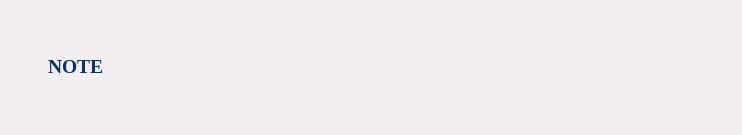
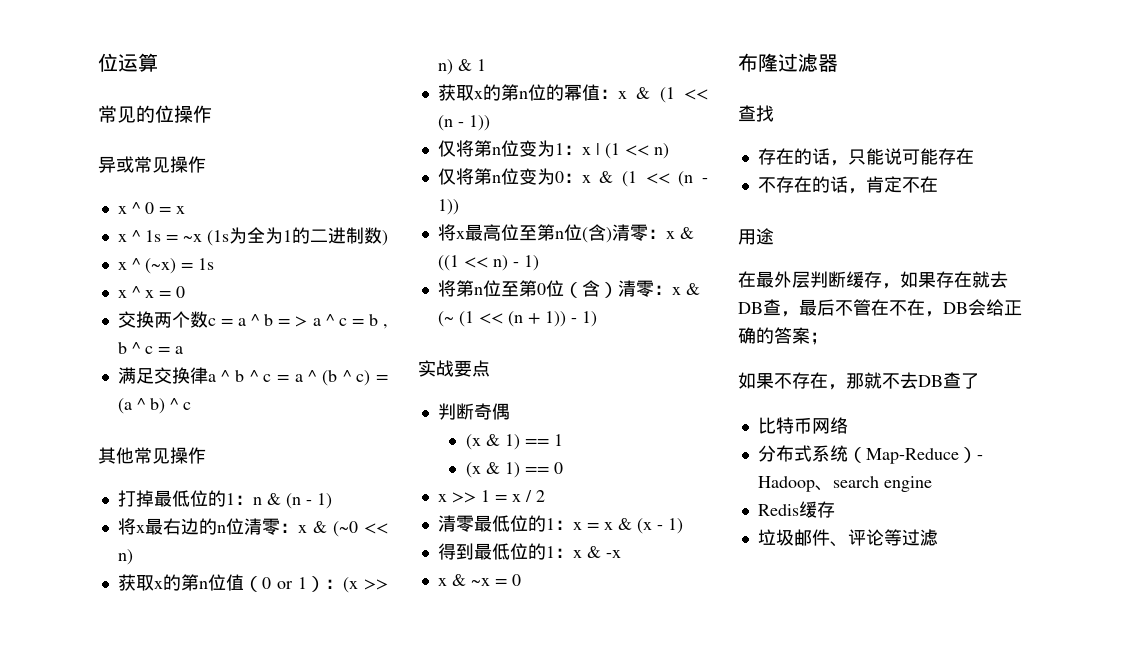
- NOTE
+ 位运算
+ 常见的位操作
+ 异或常见操作
+ x ^ 0 = x
+ x ^ 1s = ~x (1s为全为1的二进制数)
+ x ^ (~x) = 1s
+ x ^ x = 0
+ 交换两个数c = a ^ b = > a ^ c = b , b ^ c = a
+ 满足交换律a ^ b ^ c = a ^ (b ^ c) = (a ^ b) ^ c
+ 其他常见操作
+ 打掉最低位的1：n & (n - 1)
+ 将x最右边的n位清零：x & (~0 << n)
+ 获取x的第n位值（0 or 1）：(x >> n) & 1
+ 获取x的第n位的幂值：x & (1 << (n - 1))
+ 仅将第n位变为1：x | (1 << n)
+ 仅将第n位变为0：x & (1 << (n - 1))
+ 将x最高位至第n位(含)清零：x & ((1 << n) - 1)
+ 将第n位至第0位（含）清零：x & (~ (1 << (n + 1)) - 1)
+ 实战要点
+ 判断奇偶
+ (x & 1) == 1
+ (x & 1) == 0
+ x >> 1 = x / 2
+ 清零最低位的1：x = x & (x - 1)
+ 得到最低位的1：x & -x
+ x & ~x = 0
+ 布隆过滤器
+ 查找
+ 存在的话，只能说可能存在
+ 不存在的话，肯定不在
+ 用途
+ 在最外层判断缓存，如果存在就去DB查，最后不管在不在，DB会给正确的答案；
+ 如果不存在，那就不去DB查了
+ 比特币网络
+ 分布式系统（Map-Reduce）- Hadoop、search engine
+ Redis缓存
+ 垃圾邮件、评论等过滤

